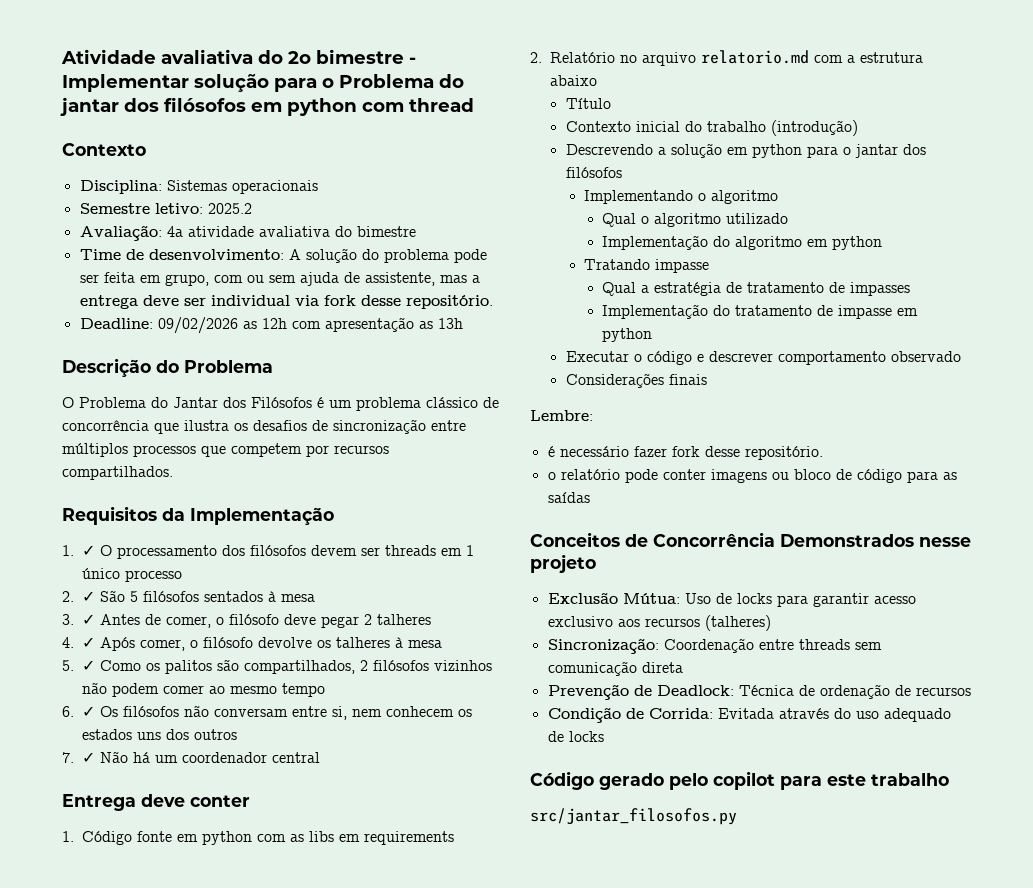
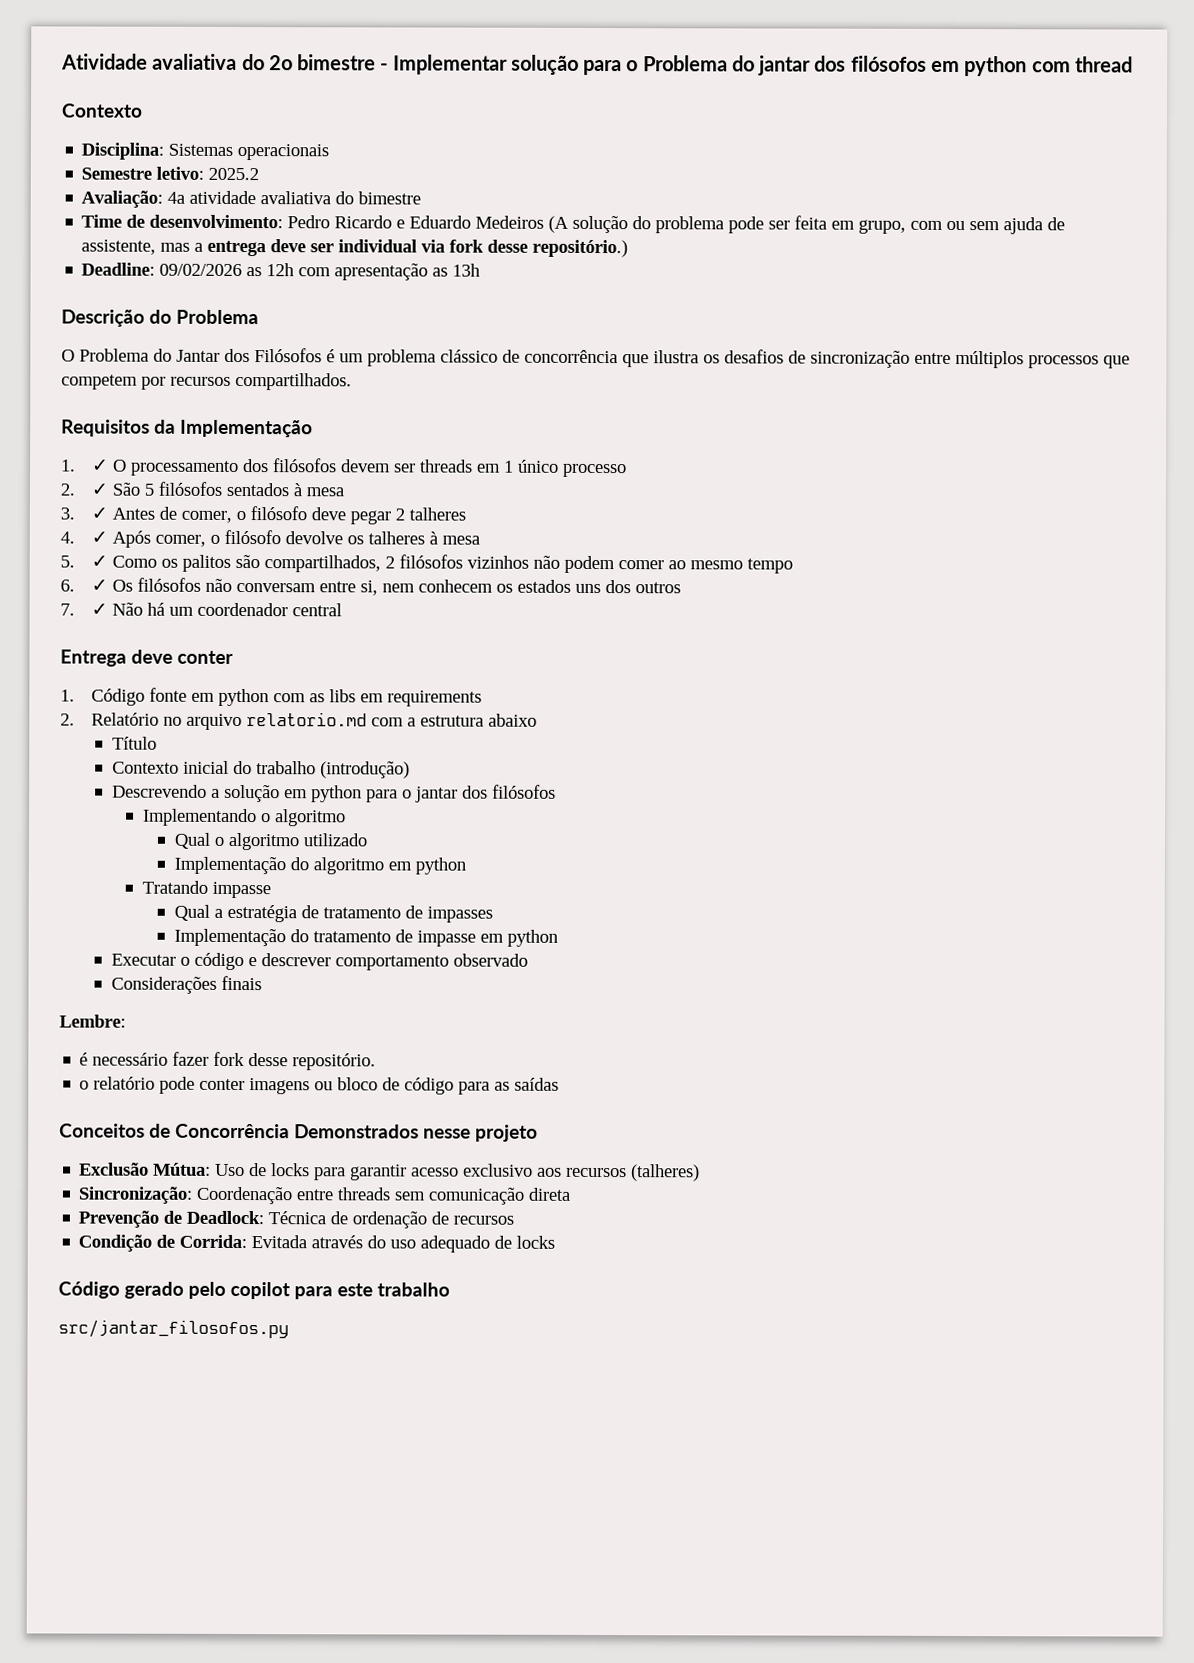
- Time de desenvolvimento: A solução do problema pode ser feita em grupo, com ou sem ajuda de assistente, mas a entrega deve ser individual via fork desse repositório.
+ Time de desenvolvimento: Pedro Ricardo e Eduardo Medeiros (A solução do problema pode ser feita em grupo, com ou sem ajuda de assistente, mas a entrega deve ser individual via fork desse repositório.)

